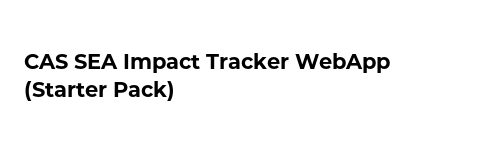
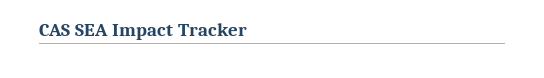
- CAS SEA Impact Tracker WebApp (Starter Pack)
+ CAS SEA Impact Tracker

